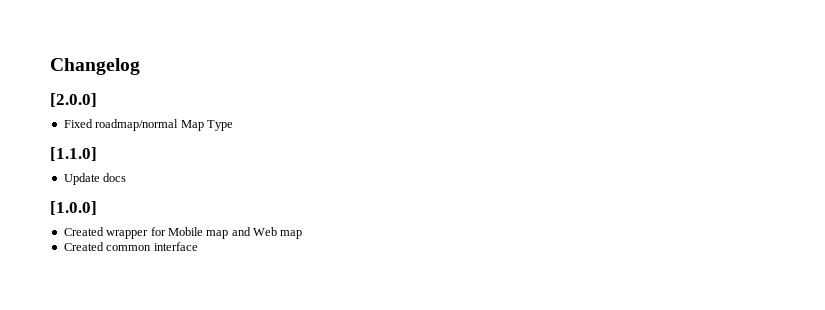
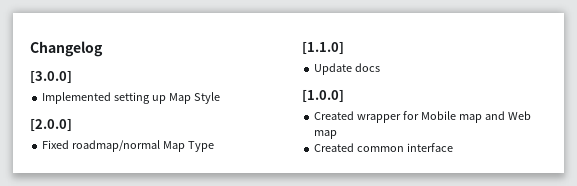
+ [3.0.0]
+ Implemented setting up Map Style

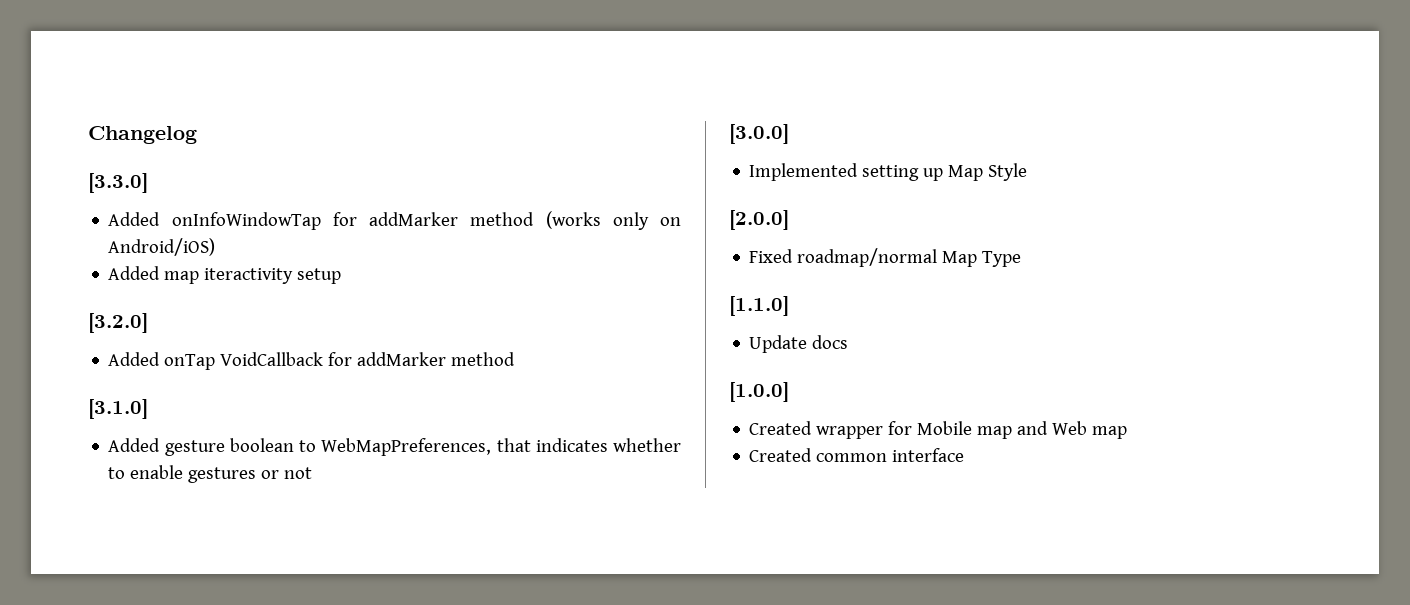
+ [3.3.0]
+ Added onInfoWindowTap for addMarker method (works only on Android/iOS)
+ Added map iteractivity setup
+ [3.2.0]
+ Added onTap VoidCallback for addMarker method
+ [3.1.0]
+ Added gesture boolean to WebMapPreferences, that indicates whether to enable gestures or not

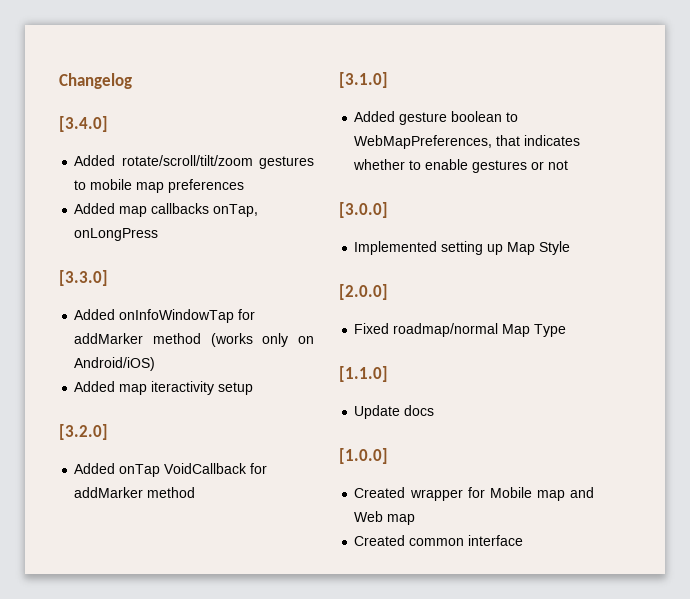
+ [3.4.0]
+ Added rotate/scroll/tilt/zoom gestures to mobile map preferences
+ Added map callbacks onTap, onLongPress

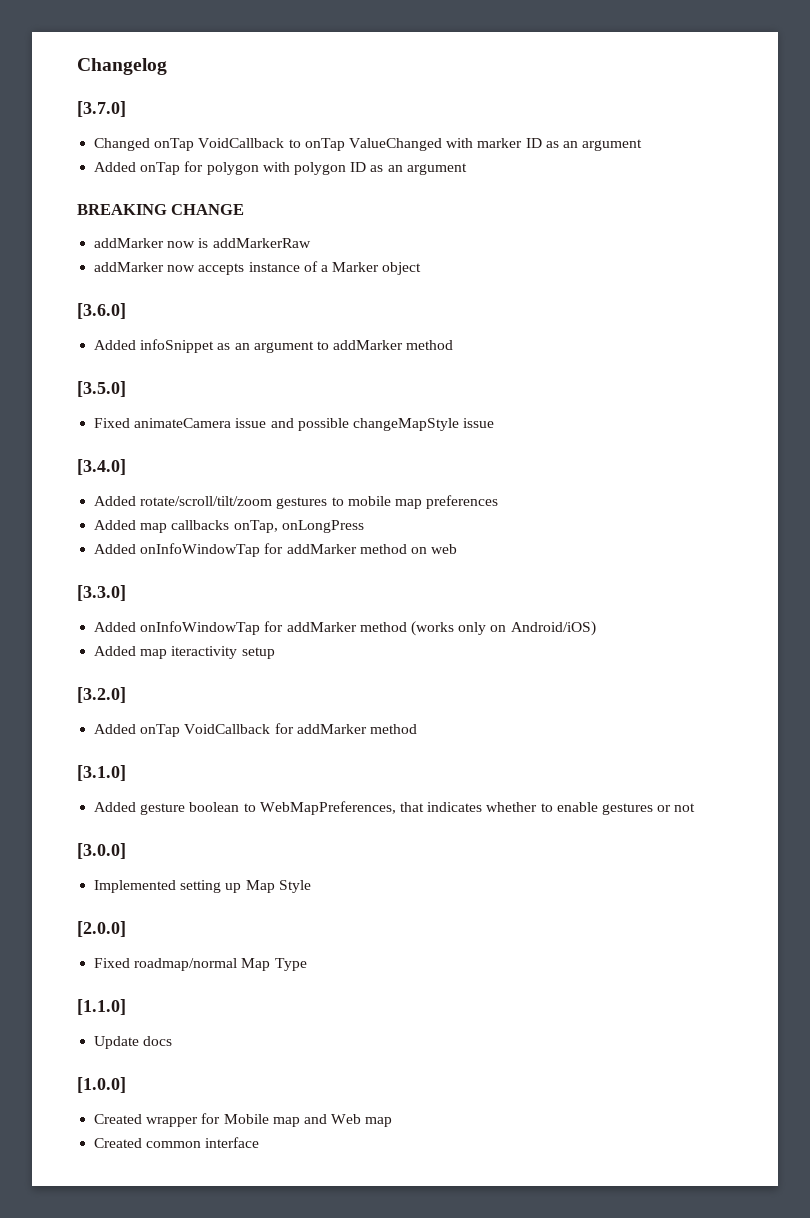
+ [3.7.0]
+ Changed onTap VoidCallback to onTap ValueChanged with marker ID as an argument
+ Added onTap for polygon with polygon ID as an argument
+ BREAKING CHANGE
+ addMarker now is addMarkerRaw
+ addMarker now accepts instance of a Marker object
+ [3.6.0]
+ Added infoSnippet as an argument to addMarker method
+ [3.5.0]
+ Fixed animateCamera issue and possible changeMapStyle issue
+ Added onInfoWindowTap for addMarker method on web

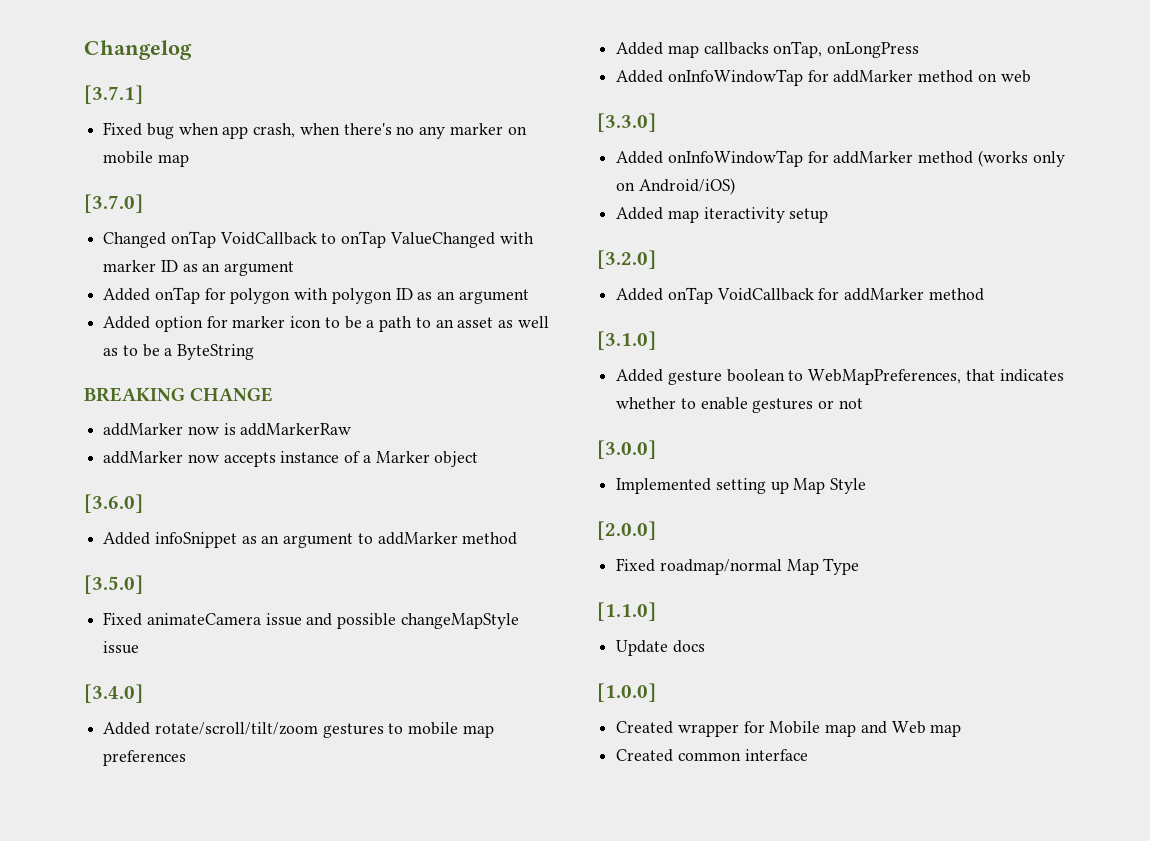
+ [3.7.1]
+ Fixed bug when app crash, when there's no any marker on mobile map
+ Added option for marker icon to be a path to an asset as well as to be a ByteString

